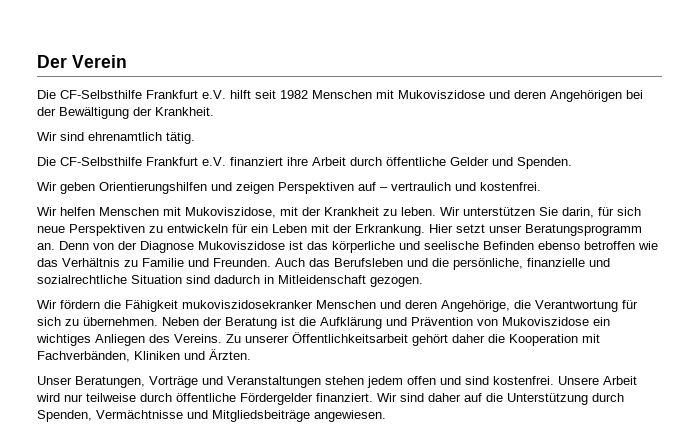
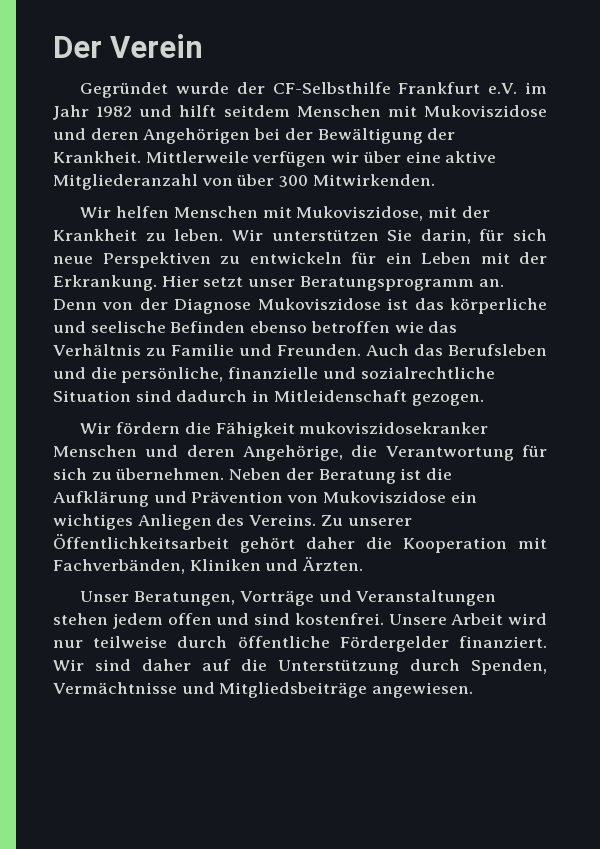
- Die CF-Selbsthilfe Frankfurt e.V. hilft seit 1982 Menschen mit Mukoviszidose und deren Angehörigen bei der Bewältigung der Krankheit.
- Wir sind ehrenamtlich tätig.
- Die CF-Selbsthilfe Frankfurt e.V. finanziert ihre Arbeit durch öffentliche Gelder und Spenden.
- Wir geben Orientierungshilfen und zeigen Perspektiven auf – vertraulich und kostenfrei.
+ Gegründet wurde der CF-Selbsthilfe Frankfurt e.V. im Jahr 1982 und hilft seitdem Menschen mit Mukoviszidose und deren Angehörigen bei der Bewältigung der Krankheit. Mittlerweile verfügen wir über eine aktive Mitgliederanzahl von über 300 Mitwirkenden.

